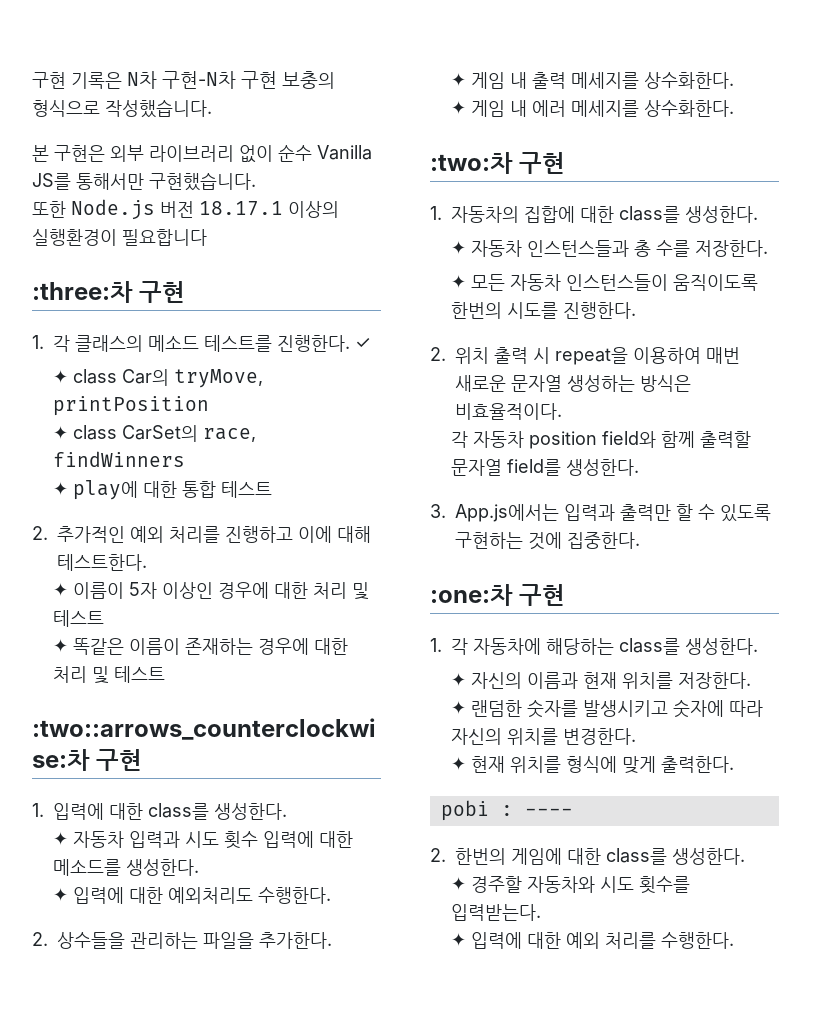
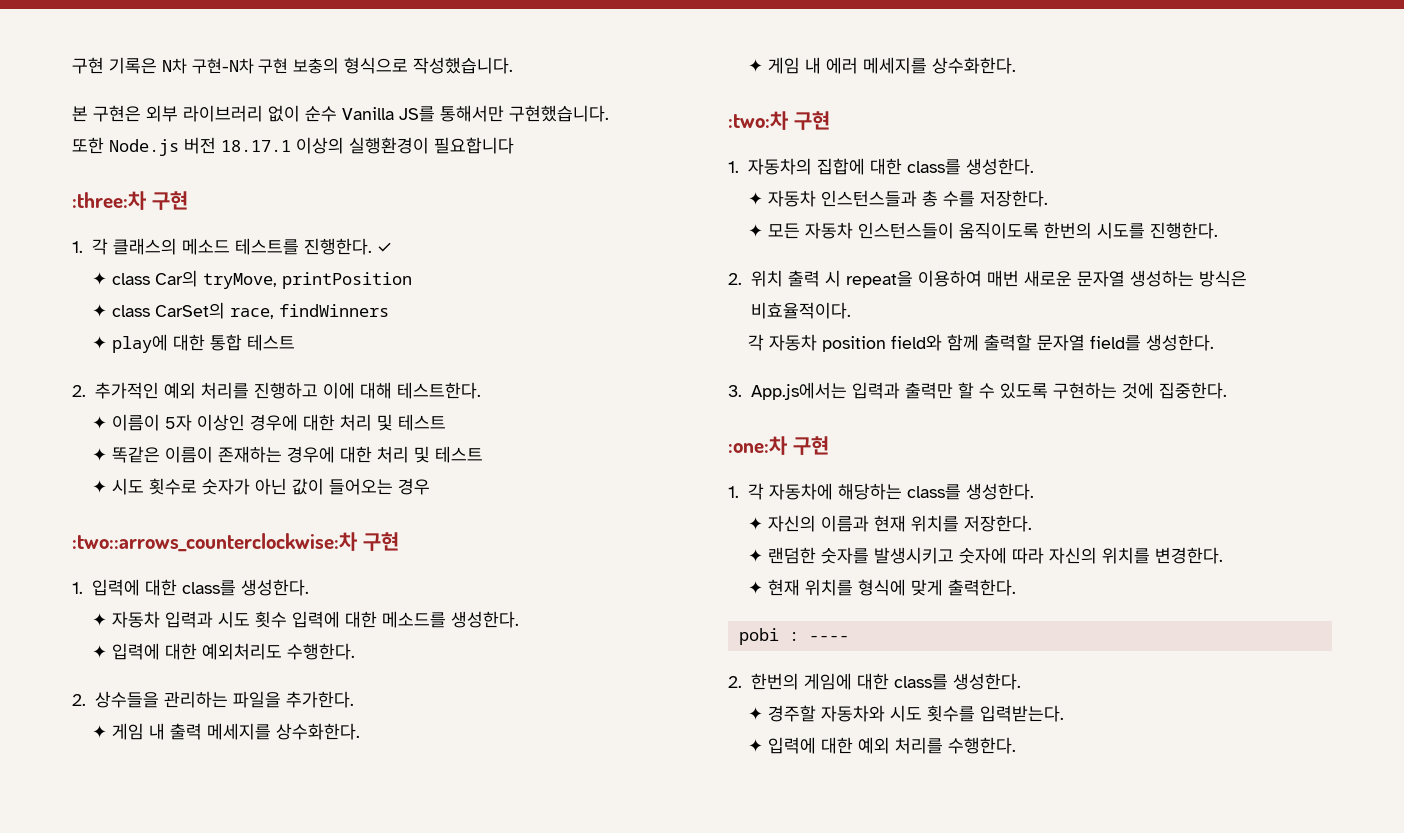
+ ✦ 시도 횟수로 숫자가 아닌 값이 들어오는 경우

